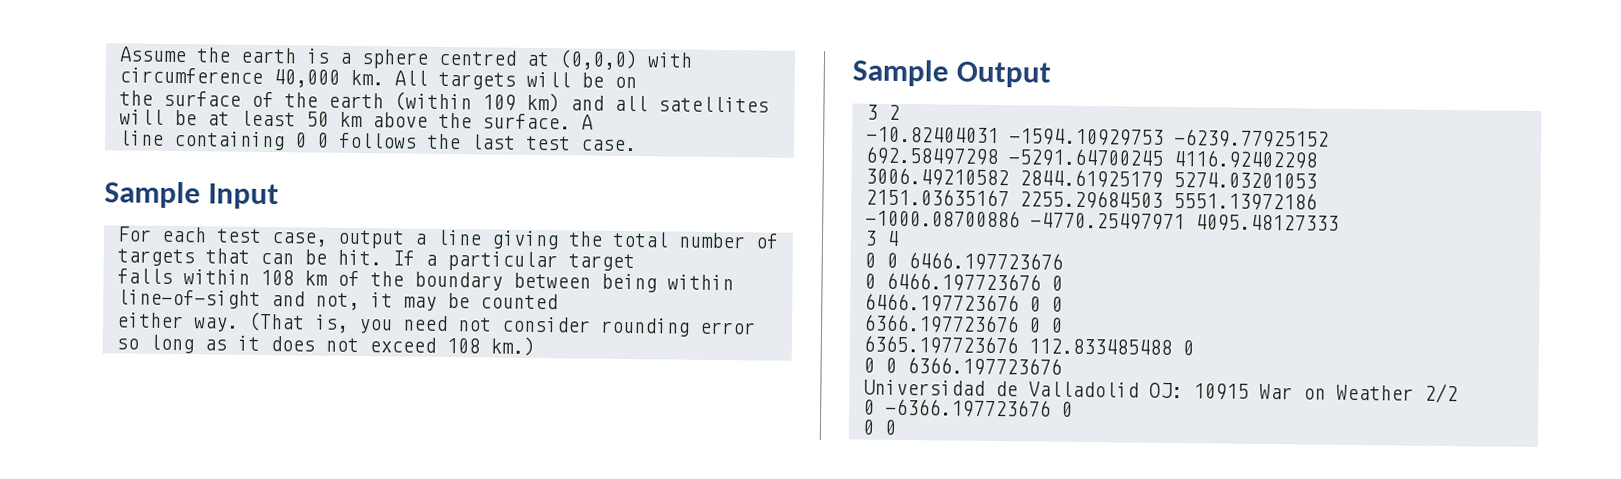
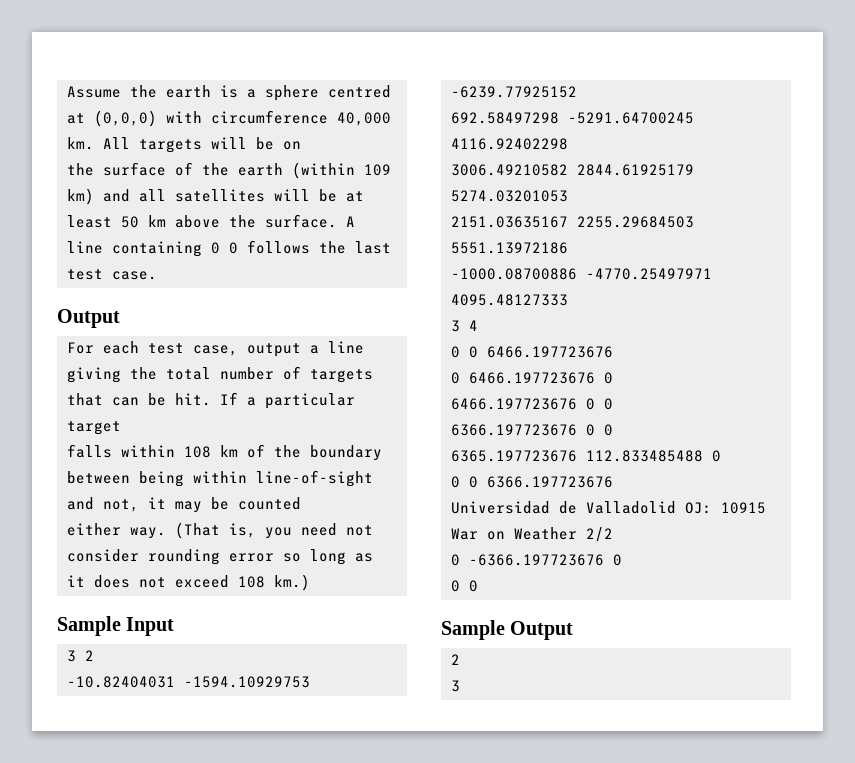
  line containing 0 0 follows the last test case.
- Sample Input
+ Output
- Sample Output
+ Sample Input
+ Sample Output
+ 2
+ 3

